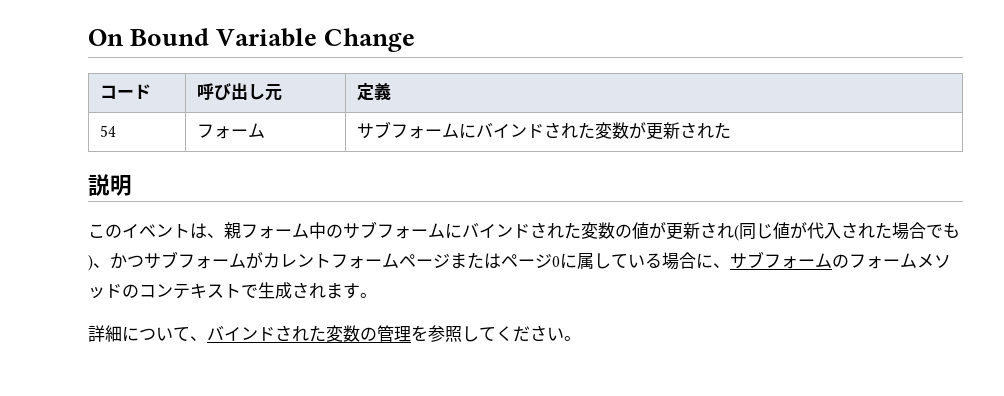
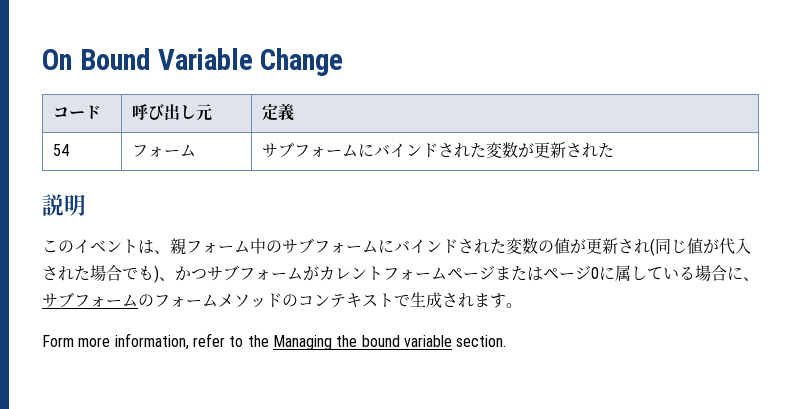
- 詳細について、バインドされた変数の管理を参照してください。
+ Form more information, refer to the Managing the bound variable section.

